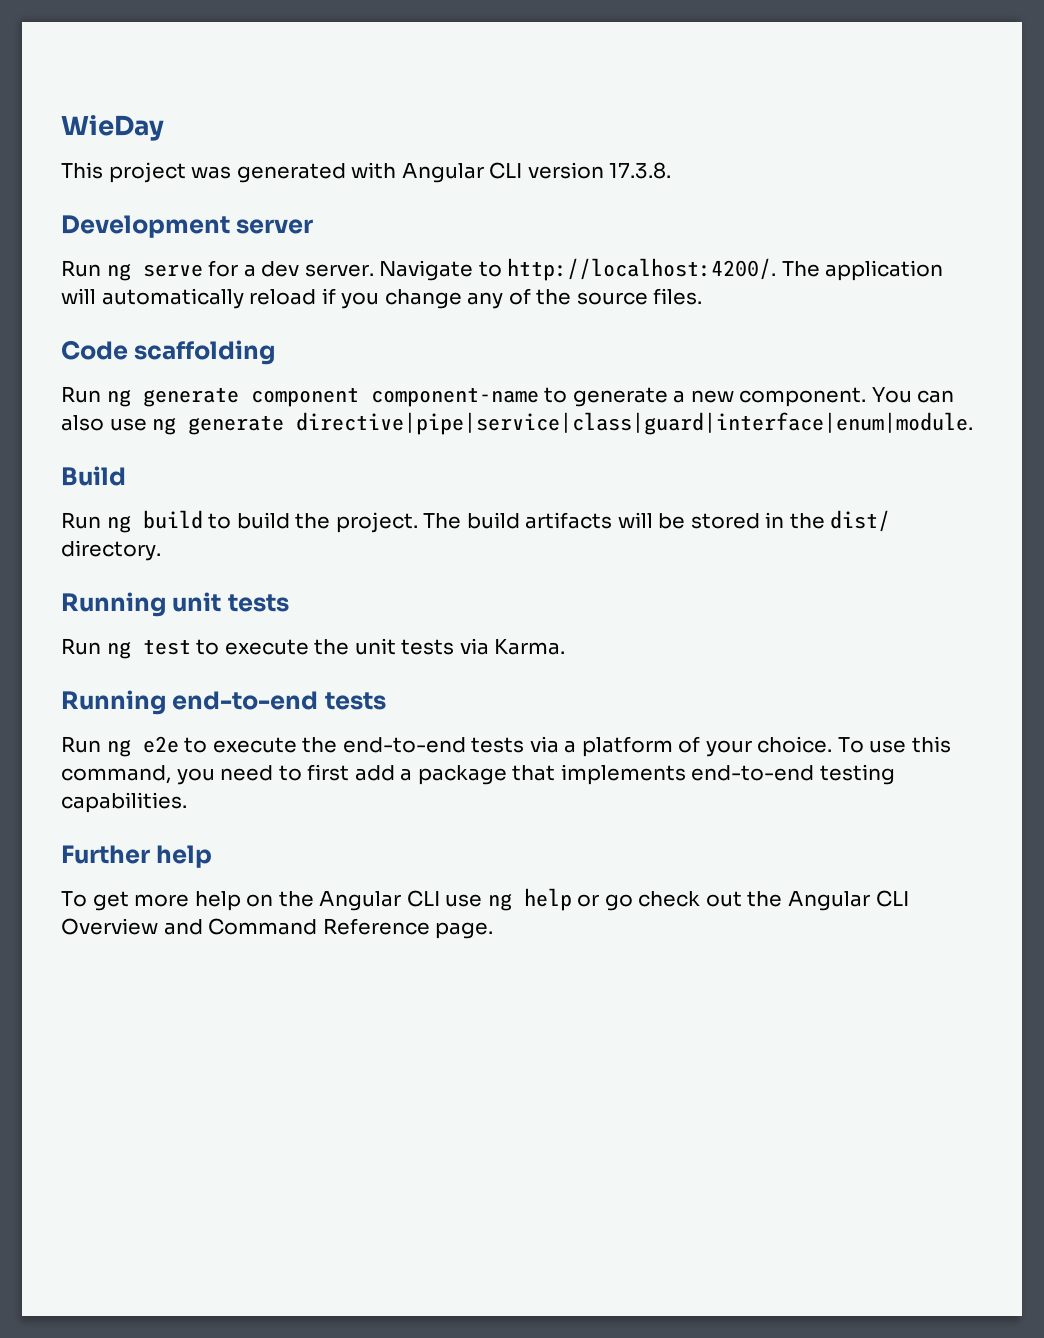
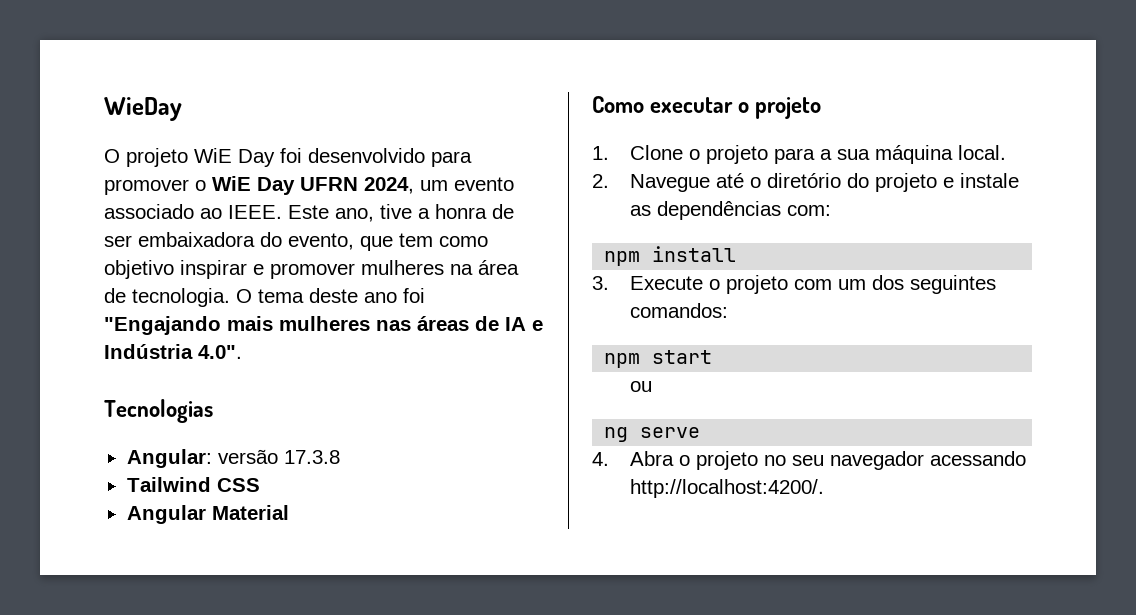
- This project was generated with Angular CLI version 17.3.8.
- Development server
- Run ng serve for a dev server. Navigate to http://localhost:4200/. The application will automatically reload if you change any of the source files.
- Code scaffolding
- Run ng generate component component-name to generate a new component. You can also use ng generate directive|pipe|service|class|guard|interface|enum|module.
- Build
- Run ng build to build the project. The build artifacts will be stored in the dist/ directory.
- Running unit tests
- Run ng test to execute the unit tests via Karma.
- Running end-to-end tests
- Run ng e2e to execute the end-to-end tests via a platform of your choice. To use this command, you need to first add a package that implements end-to-end testing capabilities.
- Further help
- To get more help on the Angular CLI use ng help or go check out the Angular CLI Overview and Command Reference page.
+ O projeto WiE Day foi desenvolvido para promover o WiE Day UFRN 2024, um evento associado ao IEEE. Este ano, tive a honra de ser embaixadora do evento, que tem como objetivo inspirar e promover mulheres na área de tecnologia. O tema deste ano foi "Engajando mais mulheres nas áreas de IA e Indústria 4.0".
+ Tecnologias
+ Angular: versão 17.3.8
+ Tailwind CSS
+ Angular Material
+ Como executar o projeto
+ 1. Clone o projeto para a sua máquina local.
+ 2. Navegue até o diretório do projeto e instale as dependências com:
+ npm install
+ 3. Execute o projeto com um dos seguintes comandos:
+ npm start
+ ou
+ ng serve
+ 4. Abra o projeto no seu navegador acessando http://localhost:4200/.

